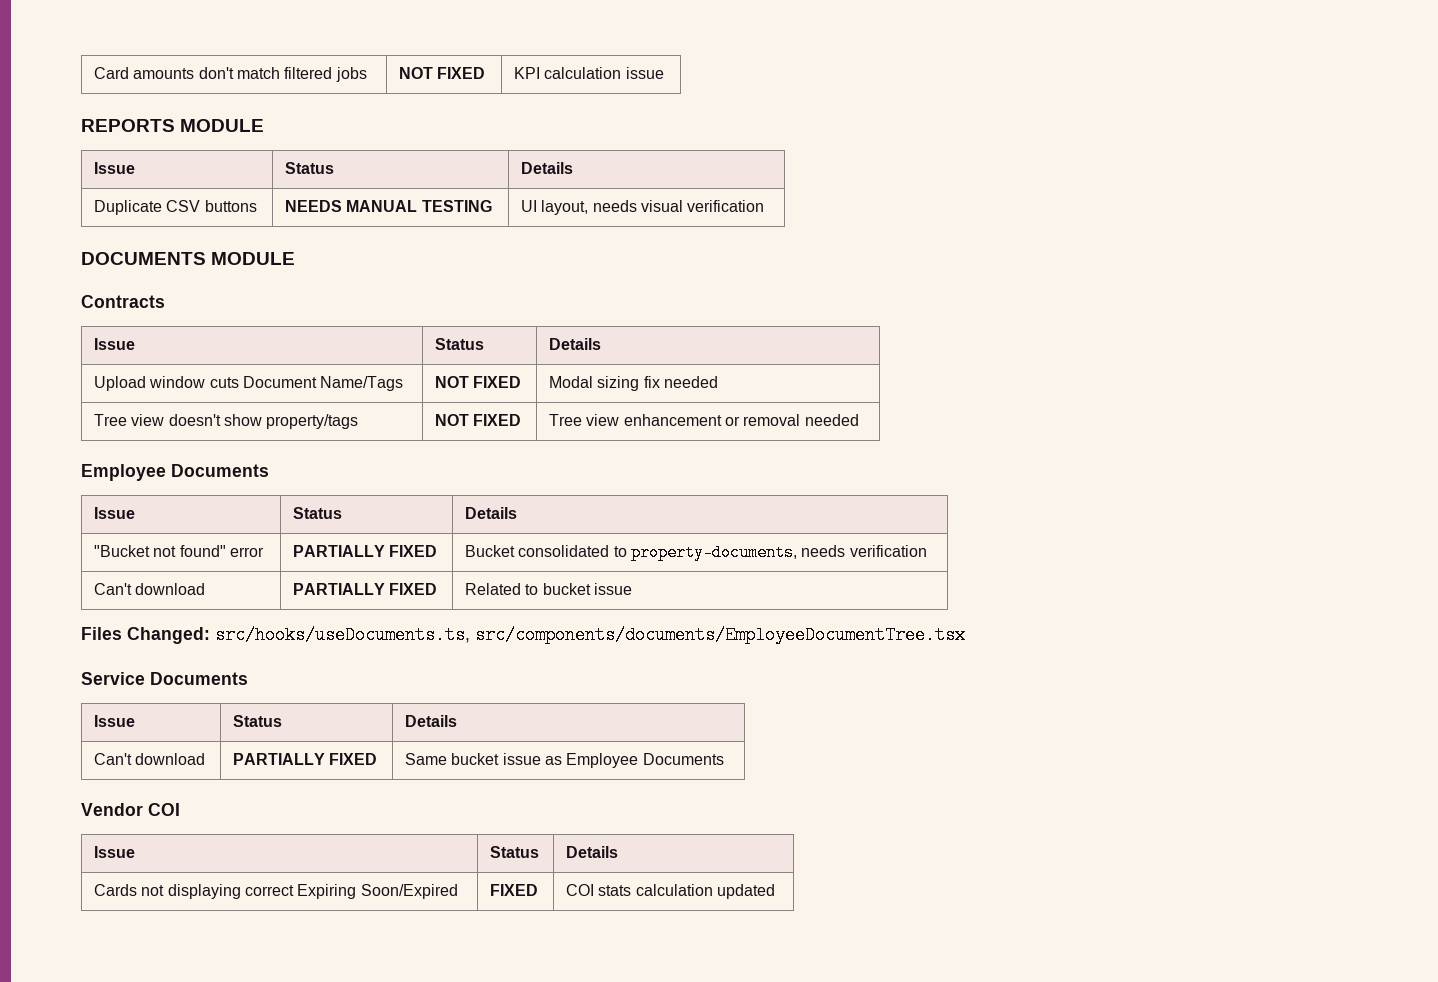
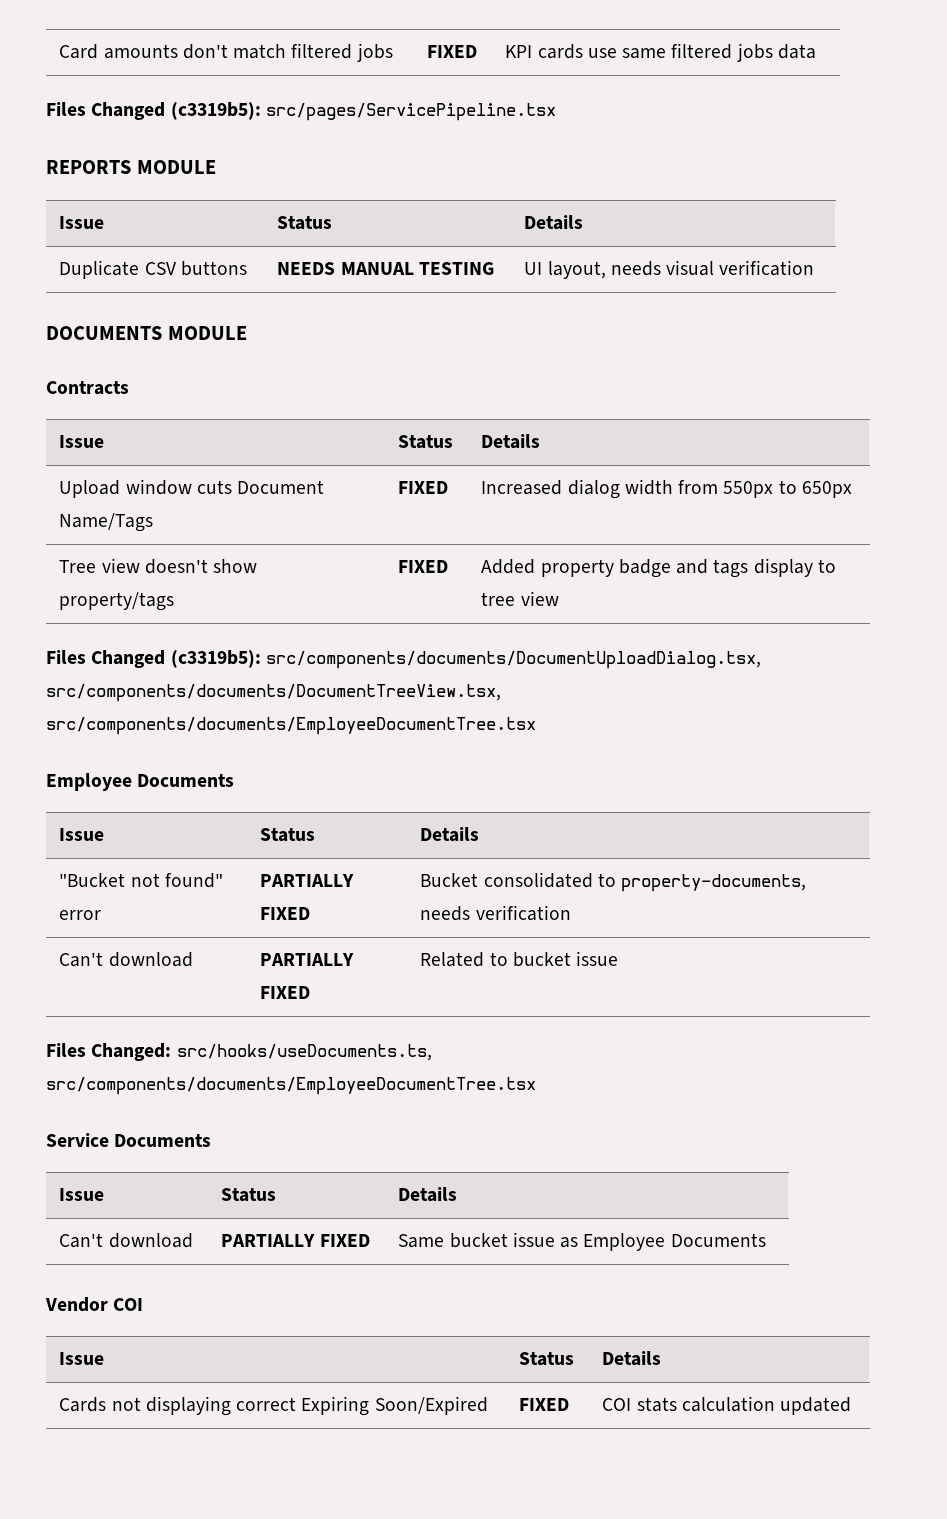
- Card amounts don't match filtered jobs | NOT FIXED | KPI calculation issue
+ Card amounts don't match filtered jobs | FIXED | KPI cards use same filtered jobs data
+ Files Changed (c3319b5): src/pages/ServicePipeline.tsx
- Upload window cuts Document Name/Tags | NOT FIXED | Modal sizing fix needed
+ Upload window cuts Document Name/Tags | FIXED | Increased dialog width from 550px to 650px
- Tree view doesn't show property/tags | NOT FIXED | Tree view enhancement or removal needed
+ Tree view doesn't show property/tags | FIXED | Added property badge and tags display to tree view
+ Files Changed (c3319b5): src/components/documents/DocumentUploadDialog.tsx, src/components/documents/DocumentTreeView.tsx, src/components/documents/EmployeeDocumentTree.tsx

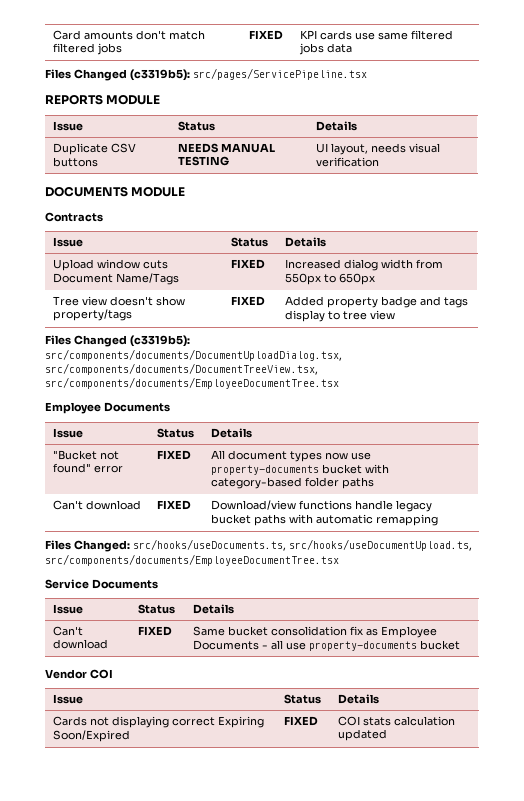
- "Bucket not found" error | PARTIALLY FIXED | Bucket consolidated to property-documents, needs verification
- Can't download | PARTIALLY FIXED | Related to bucket issue
+ "Bucket not found" error | FIXED | All document types now use property-documents bucket with category-based folder paths
+ Can't download | FIXED | Download/view functions handle legacy bucket paths with automatic remapping
- Files Changed: src/hooks/useDocuments.ts, src/components/documents/EmployeeDocumentTree.tsx
+ Files Changed: src/hooks/useDocuments.ts, src/hooks/useDocumentUpload.ts, src/components/documents/EmployeeDocumentTree.tsx
- Can't download | PARTIALLY FIXED | Same bucket issue as Employee Documents
+ Can't download | FIXED | Same bucket consolidation fix as Employee Documents - all use property-documents bucket

